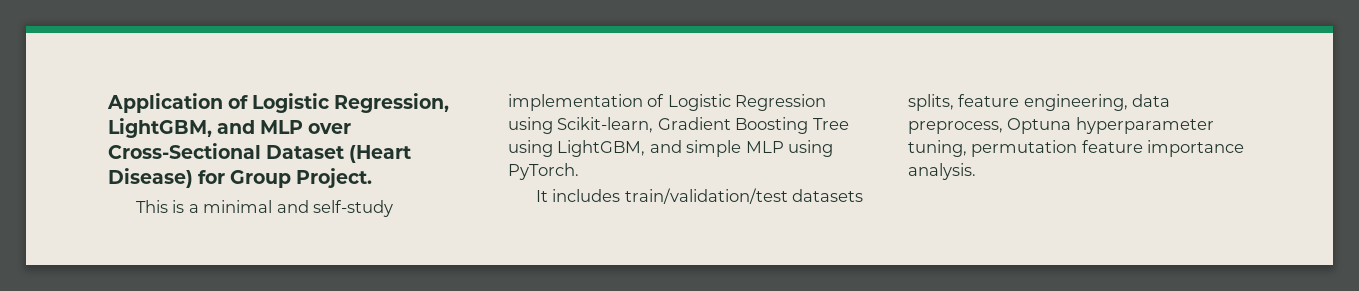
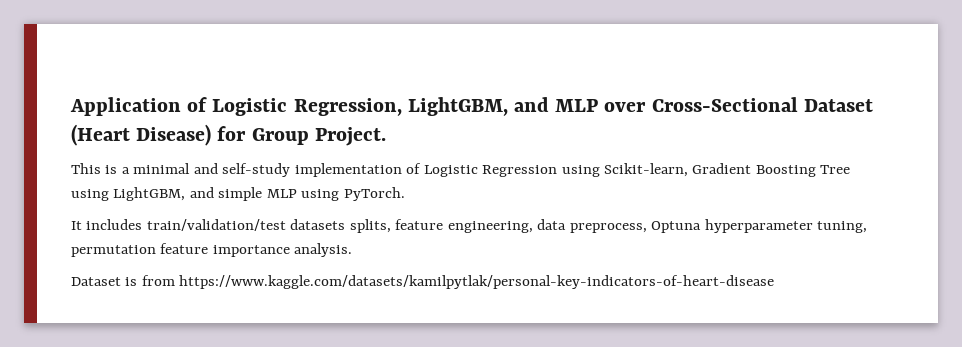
+ Dataset is from https://www.kaggle.com/datasets/kamilpytlak/personal-key-indicators-of-heart-disease

